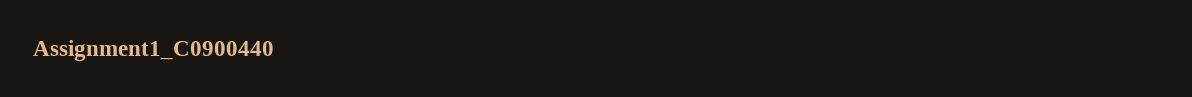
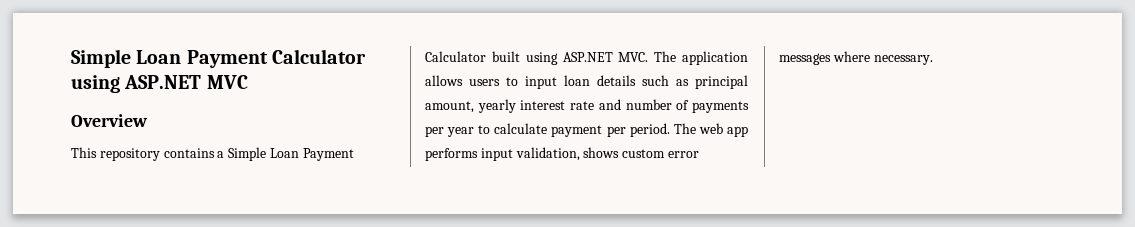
- Assignment1_C0900440
+ Simple Loan Payment Calculator using ASP.NET MVC
+ Overview
+ This repository contains a Simple Loan Payment Calculator built using ASP.NET MVC. The application allows users to input loan details such as principal amount, yearly interest rate and number of payments per year to calculate payment per period. The web app performs input validation, shows custom error messages where necessary.

